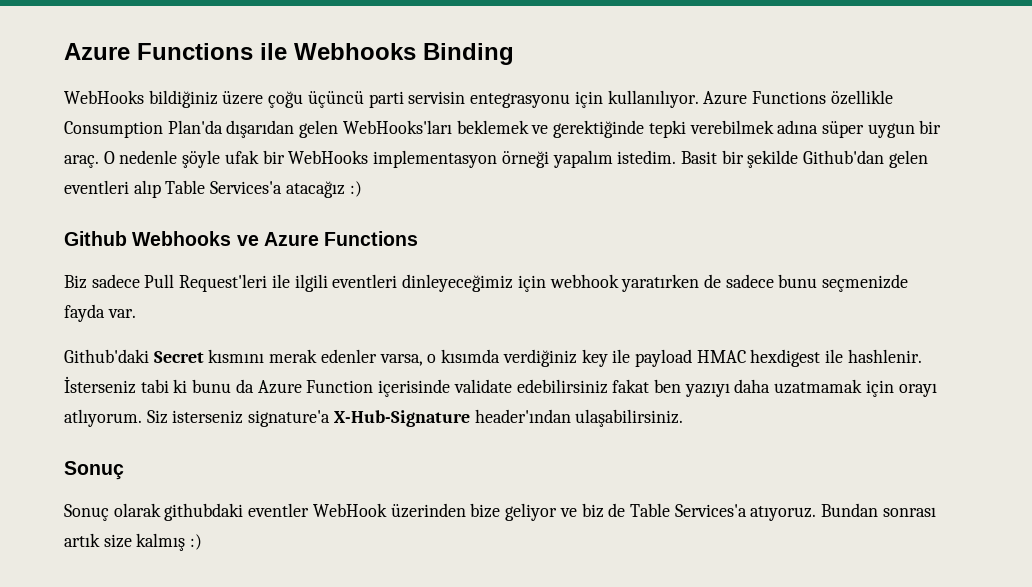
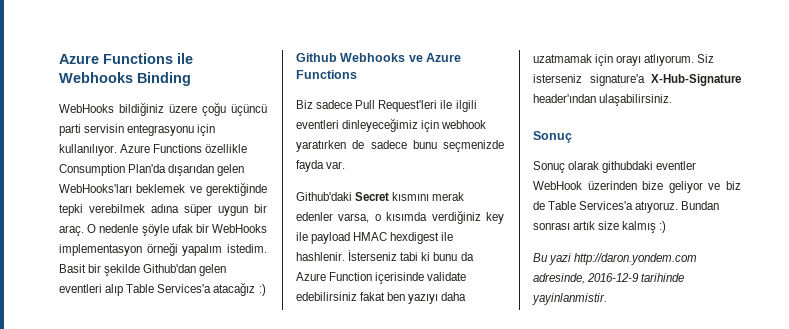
+ Bu yazi http://daron.yondem.com adresinde, 2016-12-9 tarihinde yayinlanmistir.

